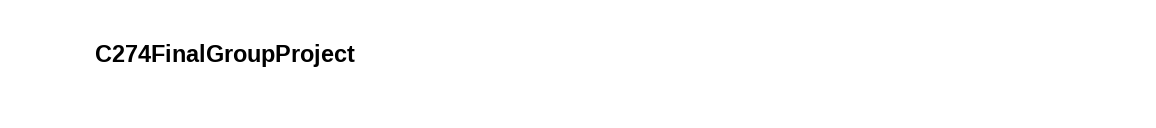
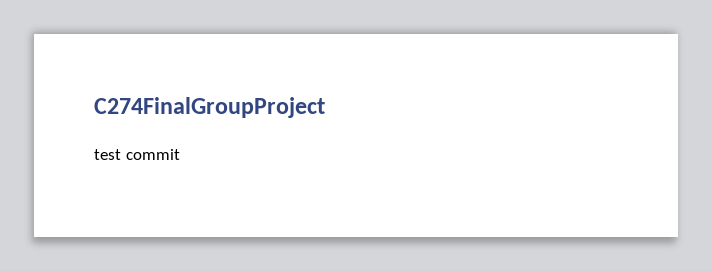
+ test commit

